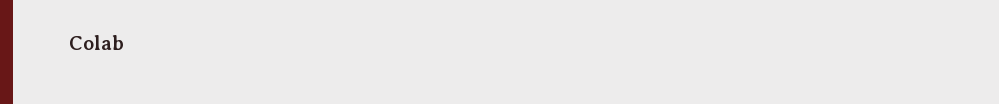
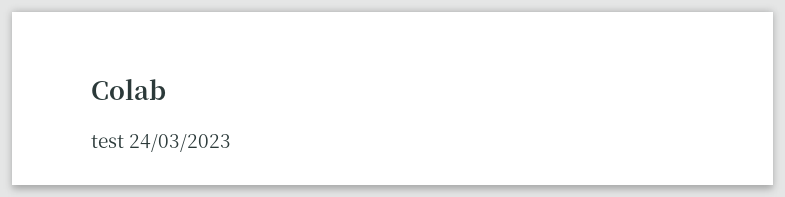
+ test 24/03/2023

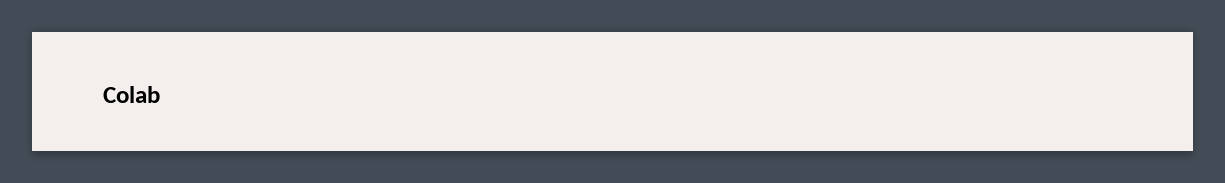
- test 24/03/2023

